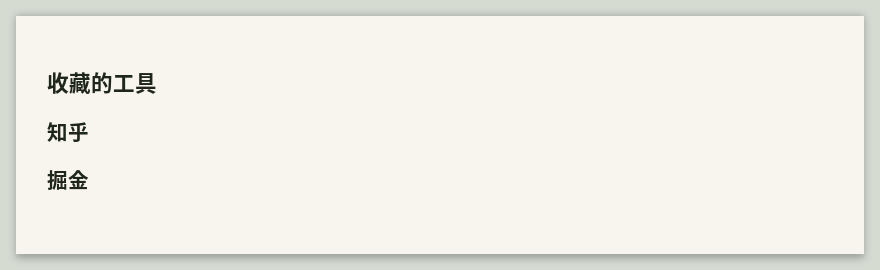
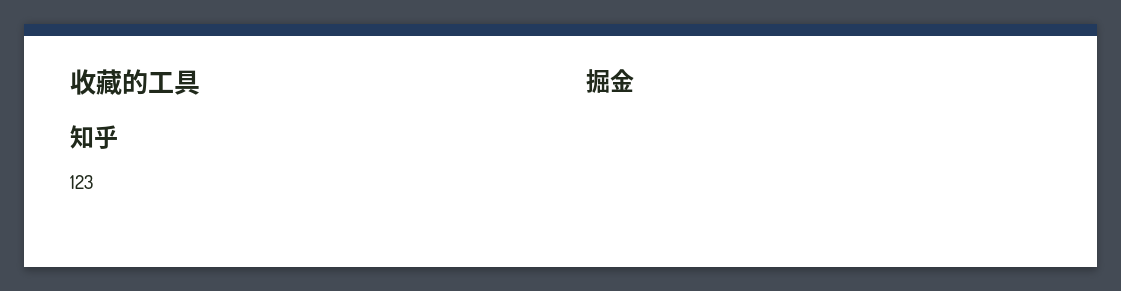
+ 123

